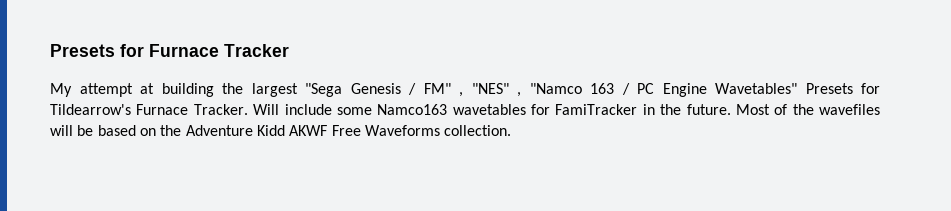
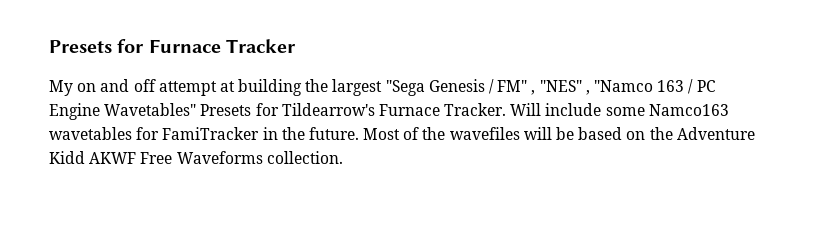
- My attempt at building the largest "Sega Genesis / FM" , "NES" , "Namco 163 / PC Engine Wavetables" Presets for Tildearrow's Furnace Tracker.
+ My on and off attempt at building the largest "Sega Genesis / FM" , "NES" , "Namco 163 / PC Engine Wavetables" Presets for Tildearrow's Furnace Tracker.

